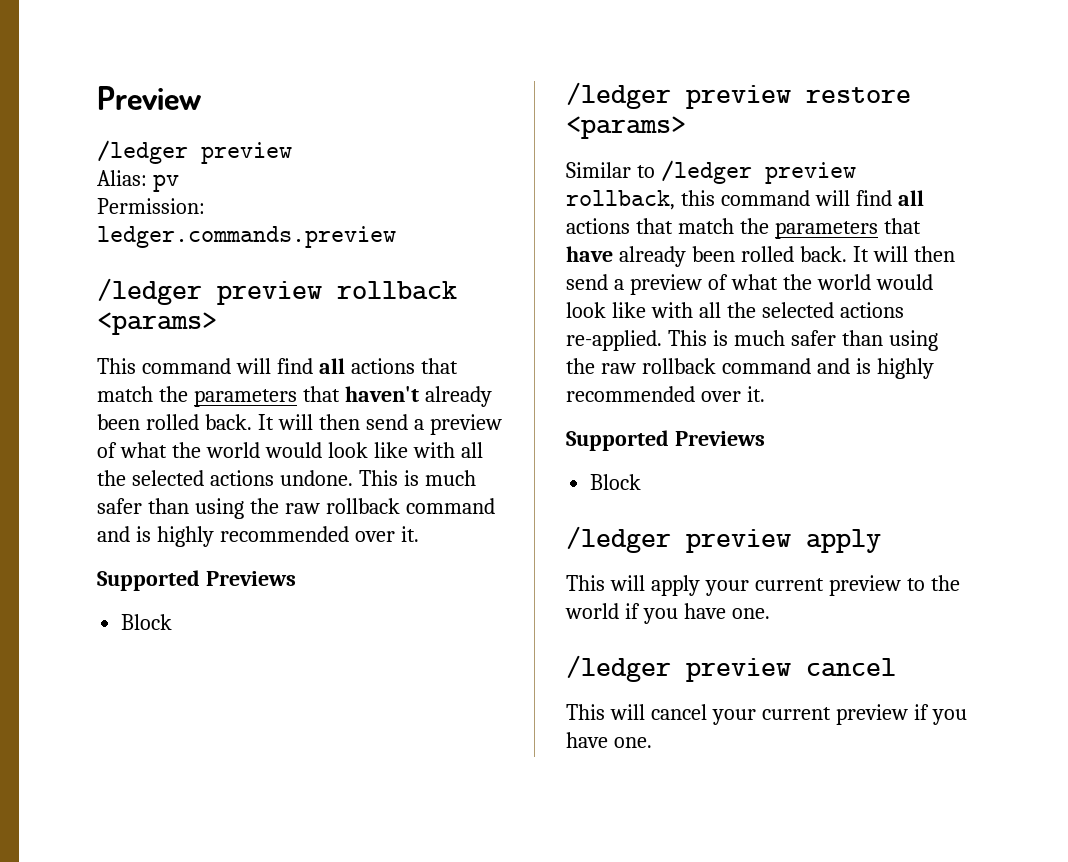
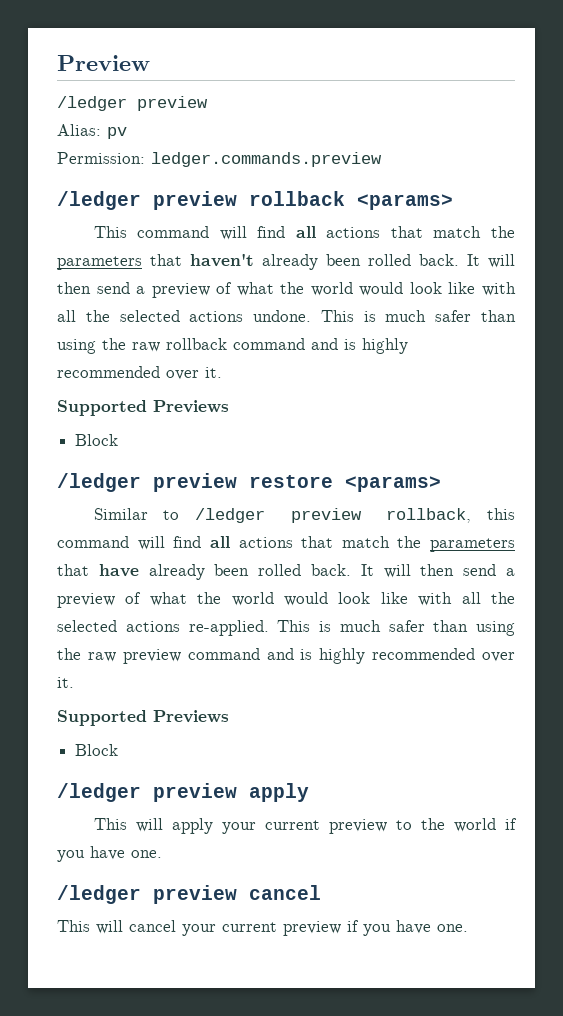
- It will then send a preview of what the world would look like with all the selected actions re-applied. This is much safer than using the raw rollback command and is highly recommended over it.
+ It will then send a preview of what the world would look like with all the selected actions re-applied. This is much safer than using the raw preview command and is highly recommended over it.

